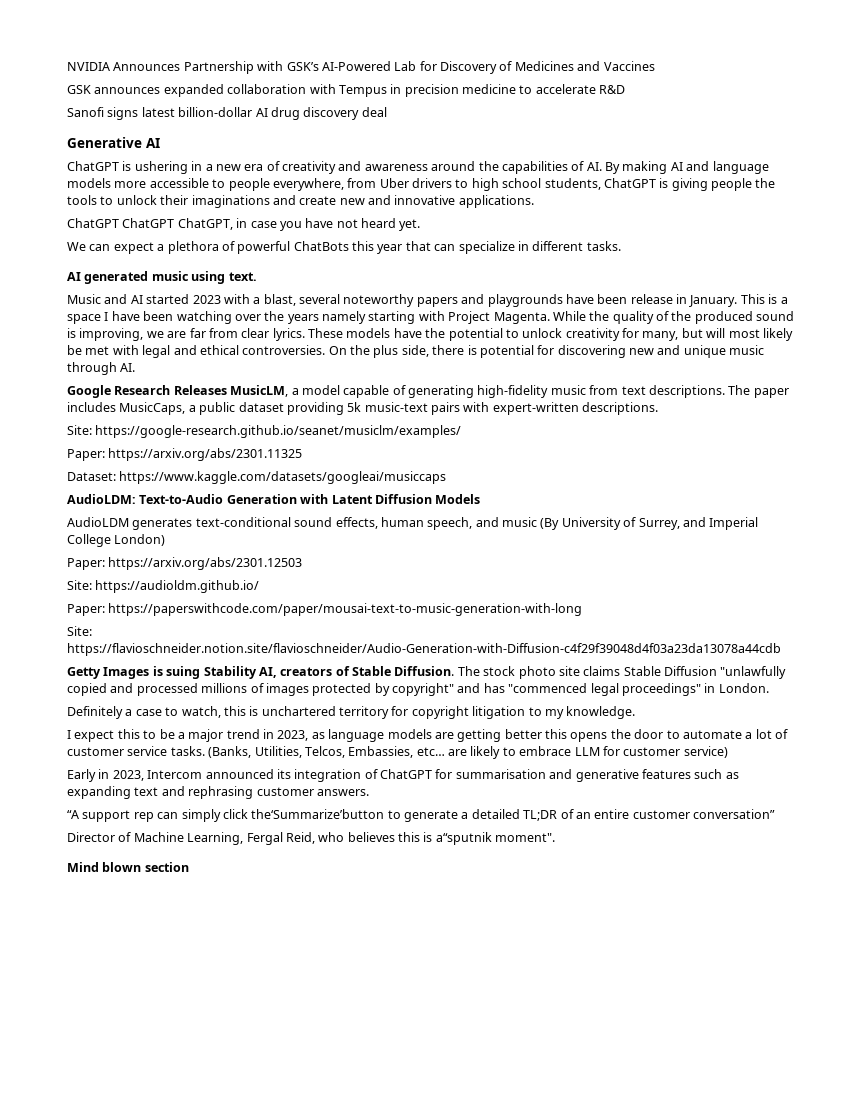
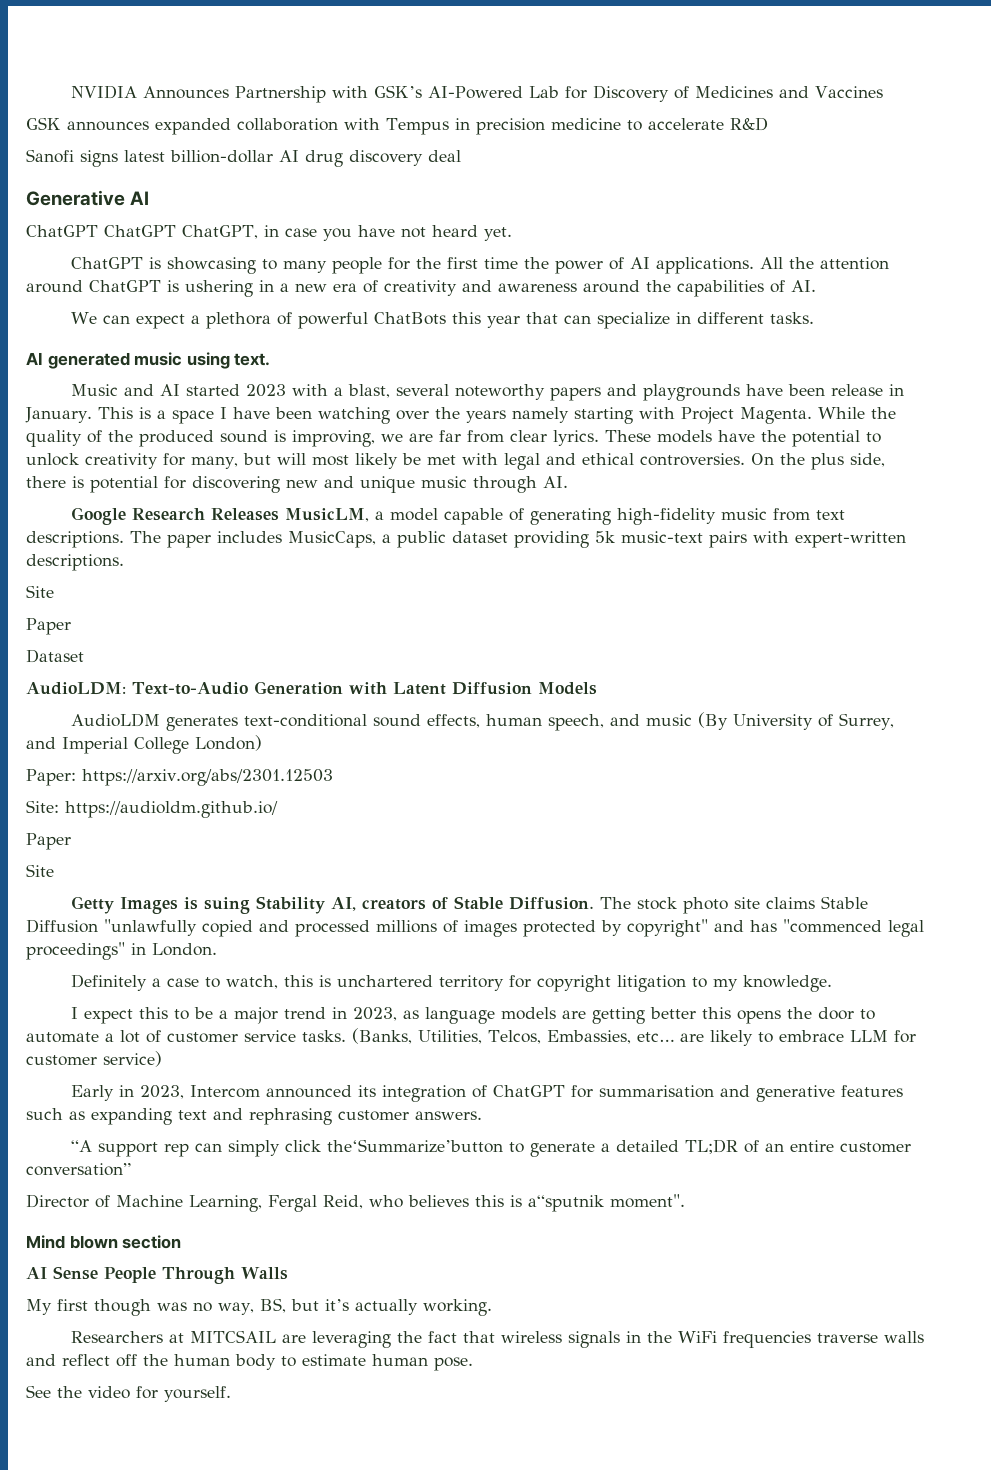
- ChatGPT is ushering in a new era of creativity and awareness around the capabilities of AI. By making AI and language models more accessible to people everywhere, from Uber drivers to high school students, ChatGPT is giving people the tools to unlock their imaginations and create new and innovative applications.
  ChatGPT ChatGPT ChatGPT, in case you have not heard yet.
+ ChatGPT is showcasing to many people for the first time the power of AI applications. All the attention around ChatGPT is ushering in a new era of creativity and awareness around the capabilities of AI.
  The paper includes MusicCaps, a public dataset providing 5k music-text pairs with expert-written descriptions.
- Site: https://google-research.github.io/seanet/musiclm/examples/
- Paper: https://arxiv.org/abs/2301.11325
- Dataset: https://www.kaggle.com/datasets/googleai/musiccaps
+ Site
+ Paper
+ Dataset
  Site: https://audioldm.github.io/
- Paper: https://paperswithcode.com/paper/mousai-text-to-music-generation-with-long
- Site: https://flavioschneider.notion.site/flavioschneider/Audio-Generation-with-Diffusion-c4f29f39048d4f03a23da13078a44cdb
+ Paper
+ Site
+ AI Sense People Through Walls
+ My first though was no way, BS, but it’s actually working.
+ Researchers at MITCSAIL are leveraging the fact that wireless signals in the WiFi frequencies traverse walls and reflect off the human body to estimate human pose.
+ See the video for yourself.

